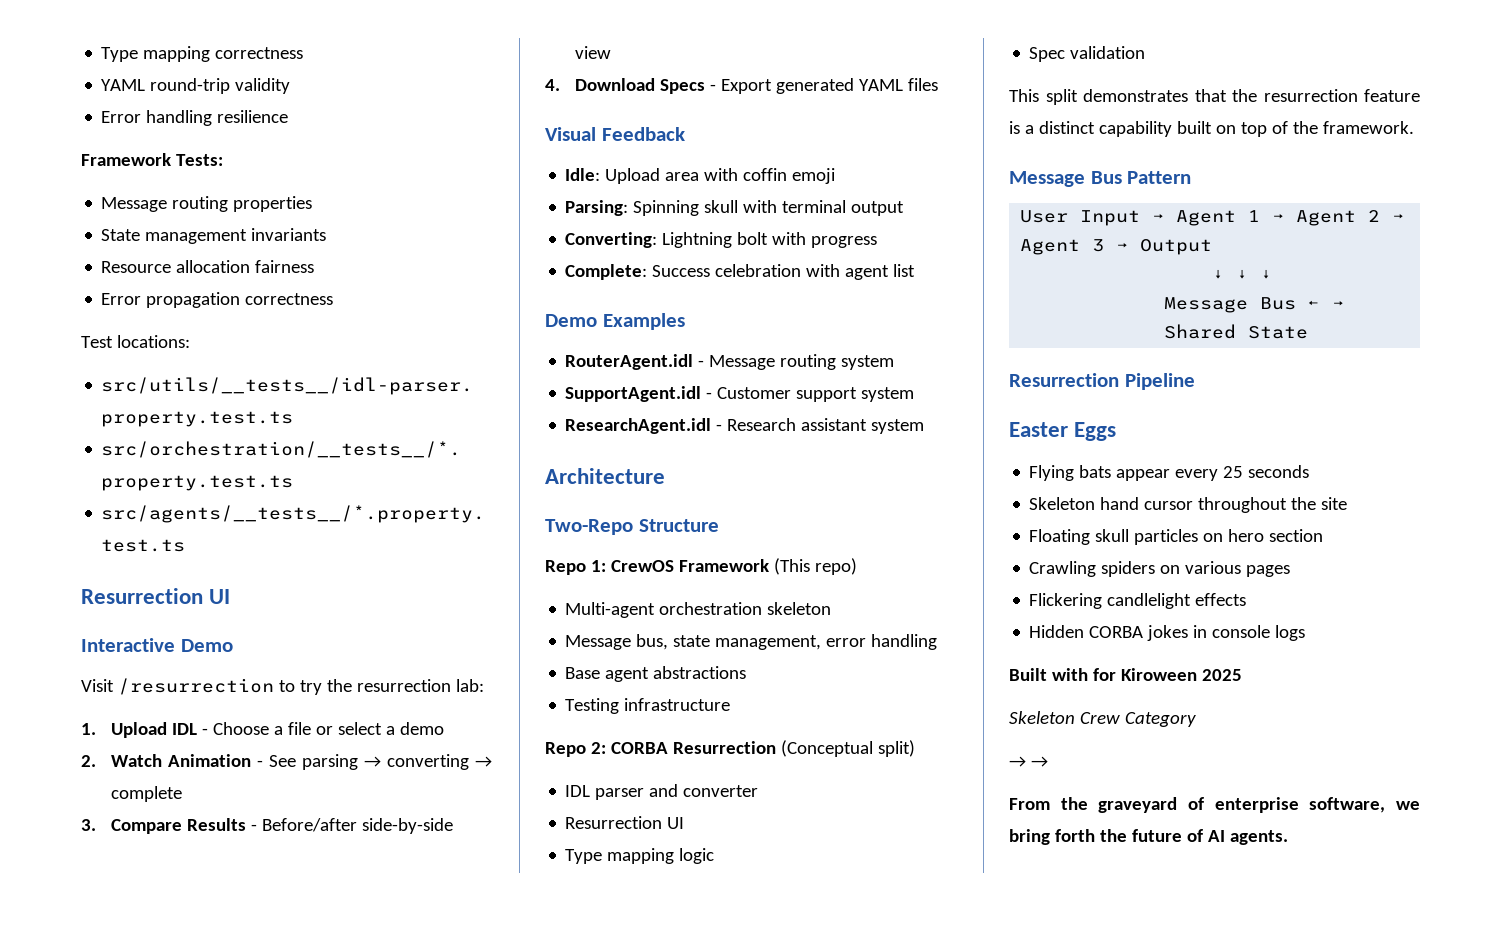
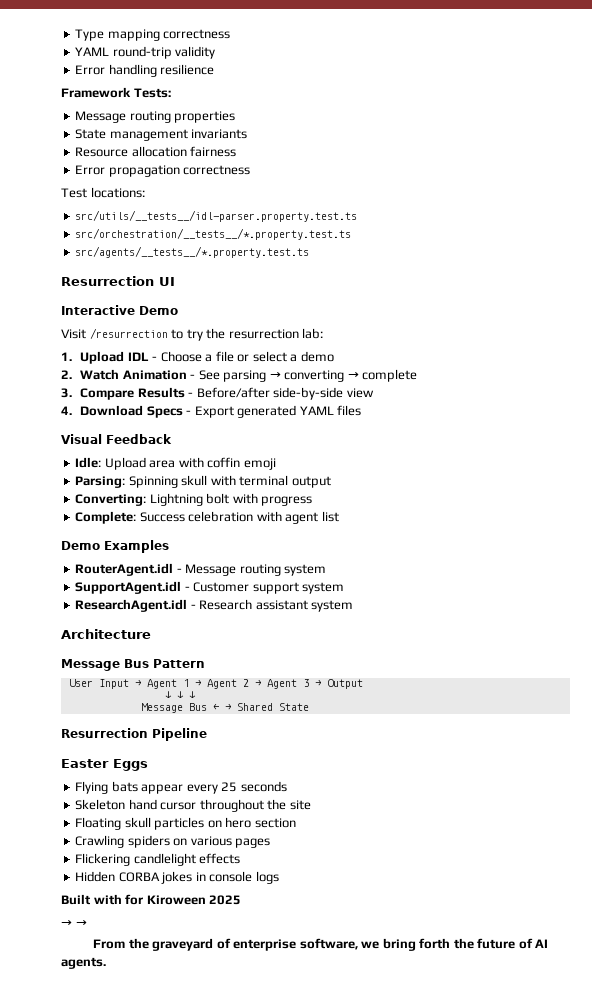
- Two-Repo Structure
- Repo 1: CrewOS Framework (This repo)
- Multi-agent orchestration skeleton
- Message bus, state management, error handling
- Base agent abstractions
- Testing infrastructure
- Repo 2: CORBA Resurrection (Conceptual split)
- IDL parser and converter
- Resurrection UI
- Type mapping logic
- Spec validation
- This split demonstrates that the resurrection feature is a distinct capability built on top of the framework.
- Skeleton Crew Category

